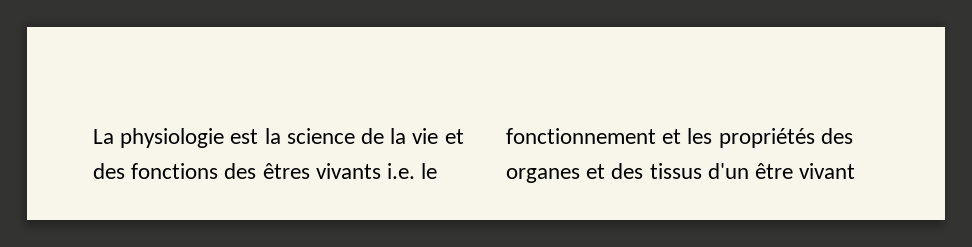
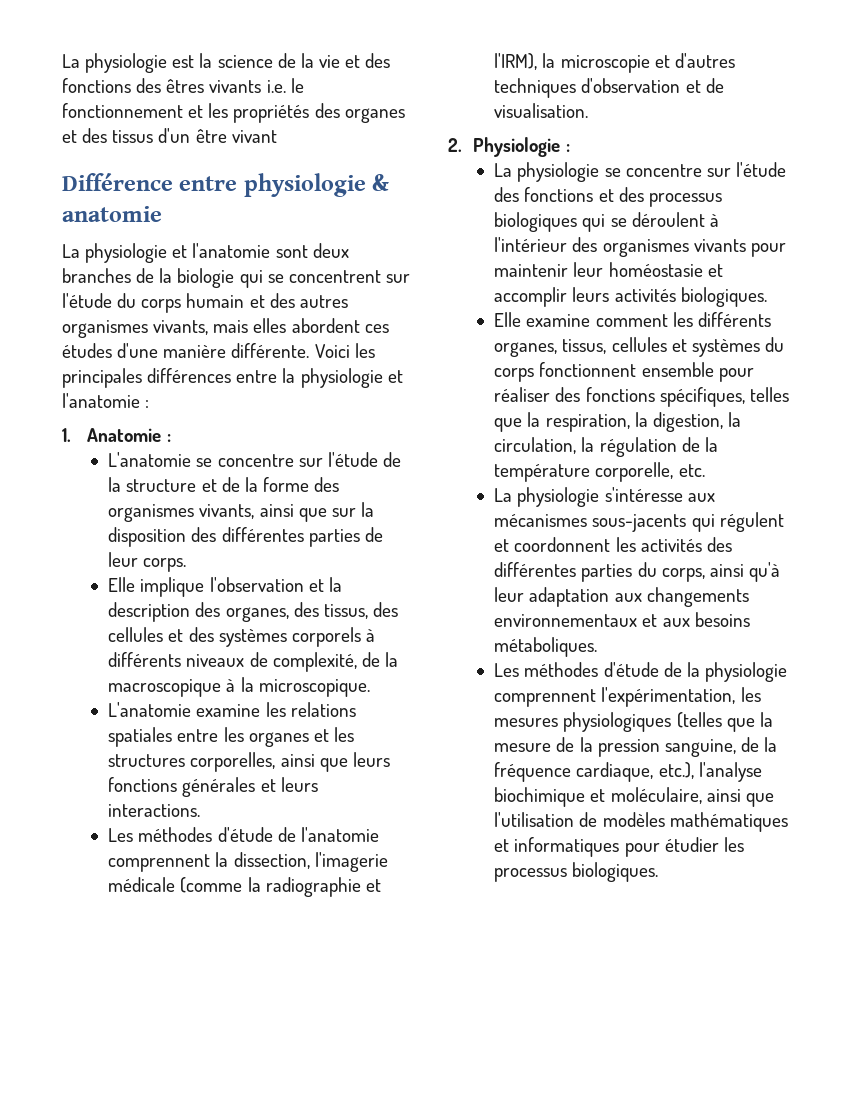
+ Différence entre physiologie & anatomie
+ La physiologie et l'anatomie sont deux branches de la biologie qui se concentrent sur l'étude du corps humain et des autres organismes vivants, mais elles abordent ces études d'une manière différente. Voici les principales différences entre la physiologie et l'anatomie :
+ 1. Anatomie :
+ L'anatomie se concentre sur l'étude de la structure et de la forme des organismes vivants, ainsi que sur la disposition des différentes parties de leur corps.
+ Elle implique l'observation et la description des organes, des tissus, des cellules et des systèmes corporels à différents niveaux de complexité, de la macroscopique à la microscopique.
+ L'anatomie examine les relations spatiales entre les organes et les structures corporelles, ainsi que leurs fonctions générales et leurs interactions.
+ Les méthodes d'étude de l'anatomie comprennent la dissection, l'imagerie médicale (comme la radiographie et l'IRM), la microscopie et d'autres techniques d'observation et de visualisation.
+ 2. Physiologie :
+ La physiologie se concentre sur l'étude des fonctions et des processus biologiques qui se déroulent à l'intérieur des organismes vivants pour maintenir leur homéostasie et accomplir leurs activités biologiques.
+ Elle examine comment les différents organes, tissus, cellules et systèmes du corps fonctionnent ensemble pour réaliser des fonctions spécifiques, telles que la respiration, la digestion, la circulation, la régulation de la température corporelle, etc.
+ La physiologie s'intéresse aux mécanismes sous-jacents qui régulent et coordonnent les activités des différentes parties du corps, ainsi qu'à leur adaptation aux changements environnementaux et aux besoins métaboliques.
+ Les méthodes d'étude de la physiologie comprennent l'expérimentation, les mesures physiologiques (telles que la mesure de la pression sanguine, de la fréquence cardiaque, etc.), l'analyse biochimique et moléculaire, ainsi que l'utilisation de modèles mathématiques et informatiques pour étudier les processus biologiques.

